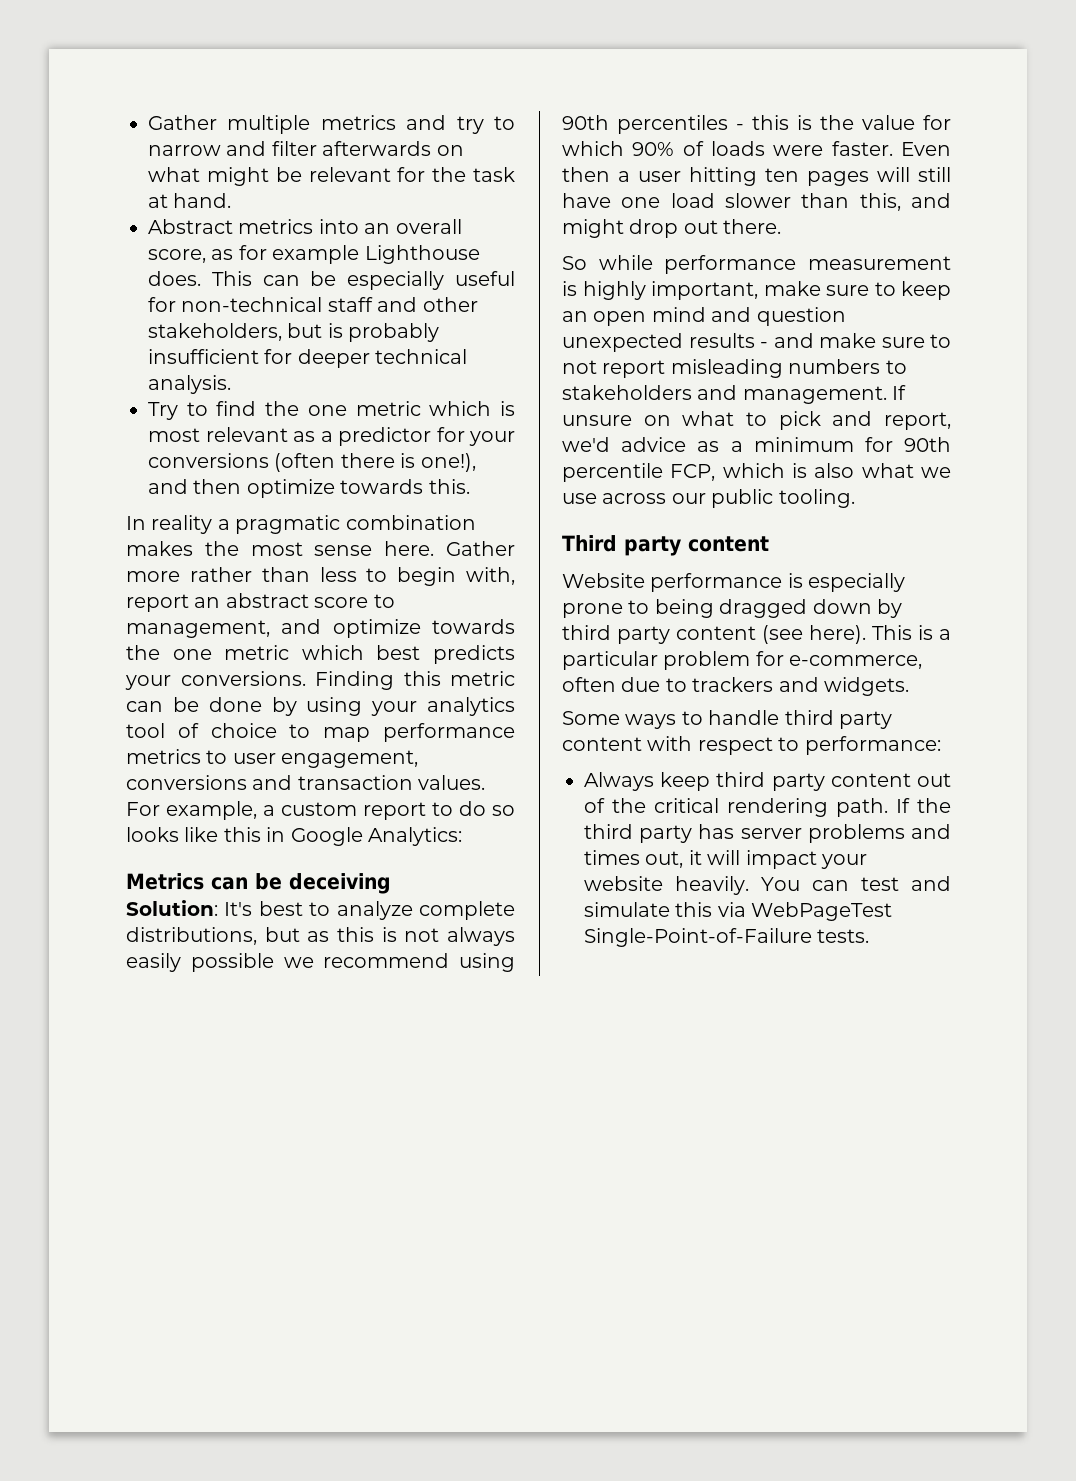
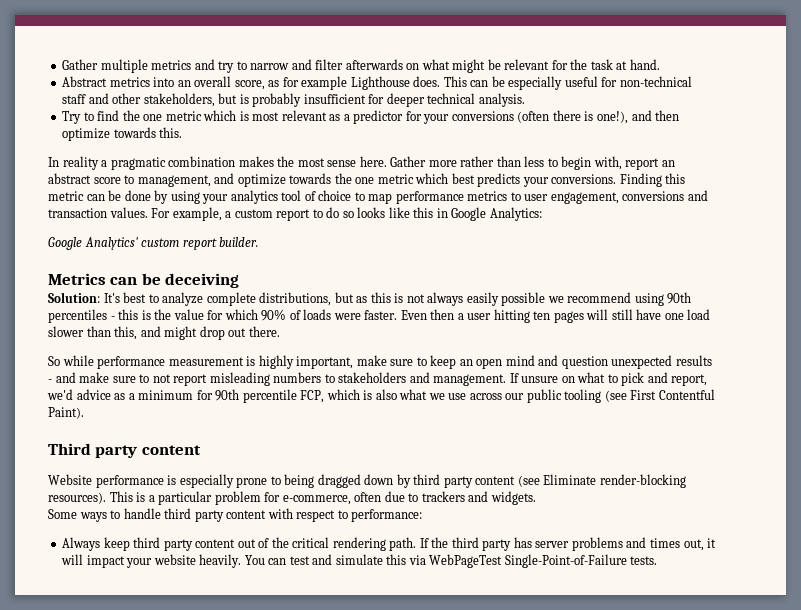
+ Google Analytics' custom report builder.
- If unsure on what to pick and report, we'd advice as a minimum for 90th percentile FCP, which is also what we use across our public tooling.
+ If unsure on what to pick and report, we'd advice as a minimum for 90th percentile FCP, which is also what we use across our public tooling (see First Contentful Paint).
- Website performance is especially prone to being dragged down by third party content (see here).
+ Website performance is especially prone to being dragged down by third party content (see Eliminate render-blocking resources).

